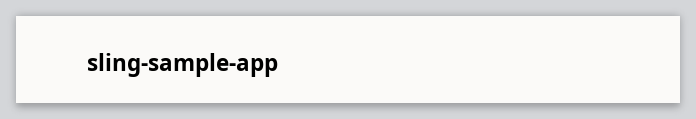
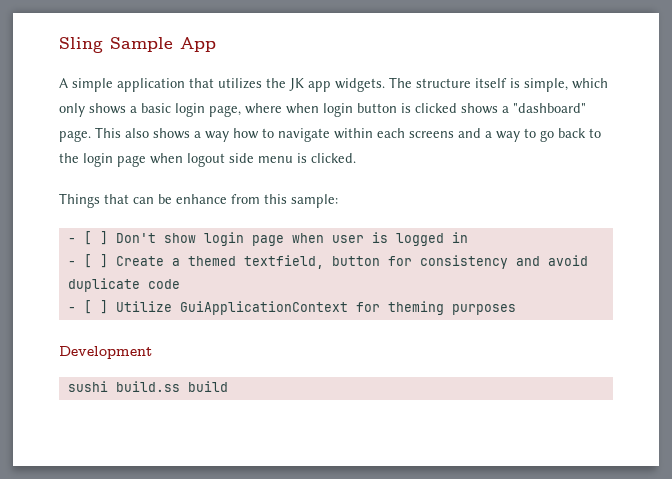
- sling-sample-app
+ Sling Sample App
+ A simple application that utilizes the JK app widgets. The structure itself is simple, which only shows a basic login page, where when login button is clicked shows a "dashboard" page. This also shows a way how to navigate within each screens and a way to go back to the login page when logout side menu is clicked.
+ Things that can be enhance from this sample:
+ - [ ] Don't show login page when user is logged in
+ - [ ] Create a themed textfield, button for consistency and avoid duplicate code
+ - [ ] Utilize GuiApplicationContext for theming purposes
+ Development
+ sushi build.ss build

